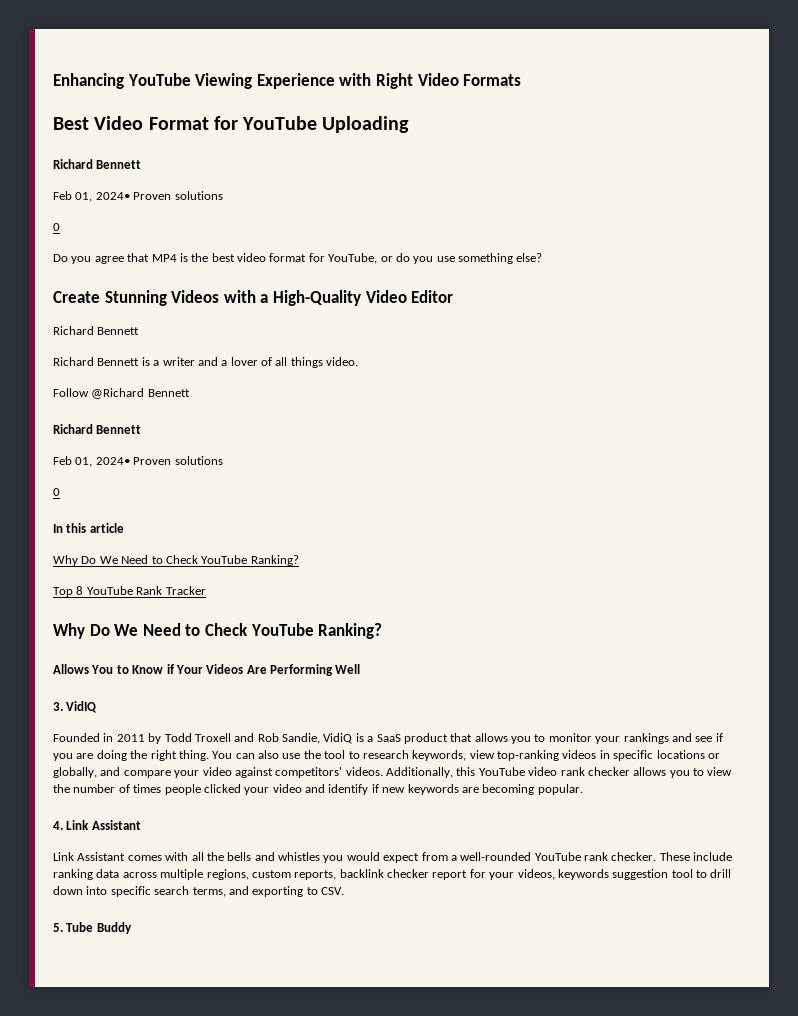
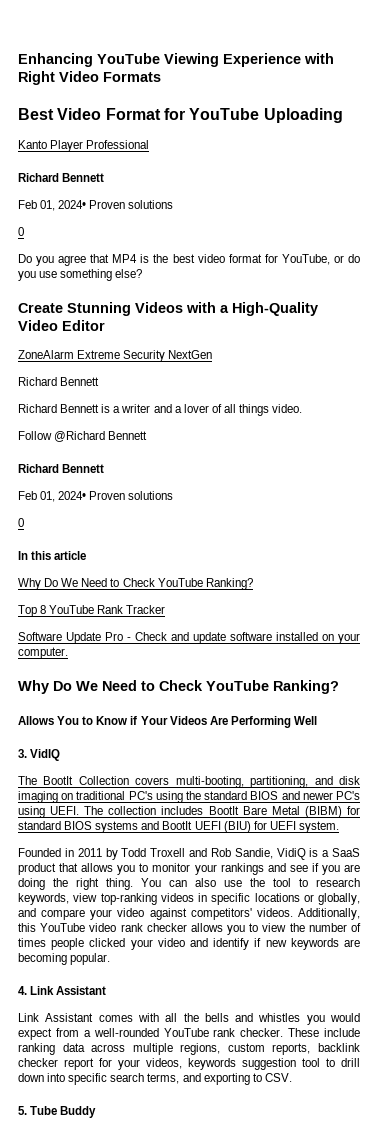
+ Kanto Player Professional
+ ZoneAlarm Extreme Security NextGen
+ Software Update Pro - Check and update software installed on your computer.
+ The BootIt Collection covers multi-booting, partitioning, and disk imaging on traditional PC's using the standard BIOS and newer PC's using UEFI. The collection includes BootIt Bare Metal (BIBM) for standard BIOS systems and BootIt UEFI (BIU) for UEFI system.

